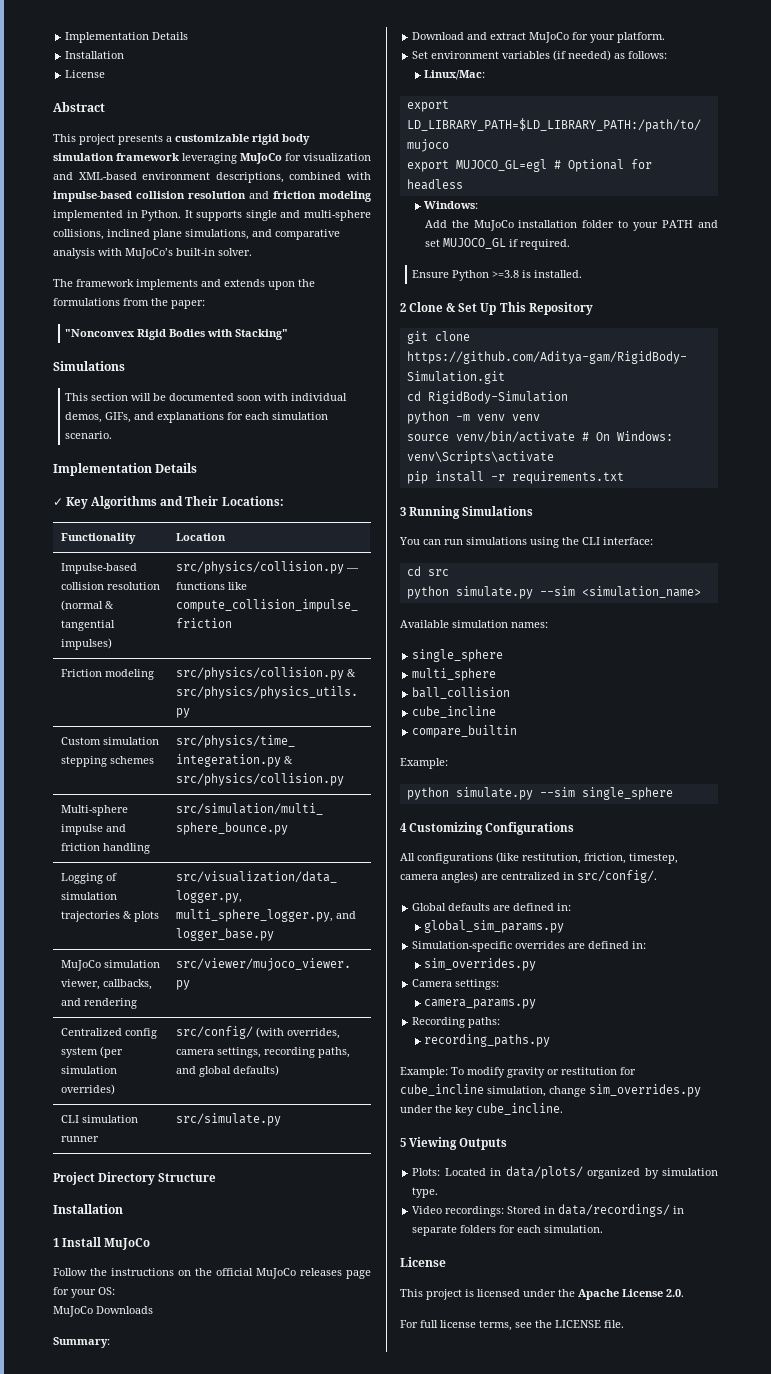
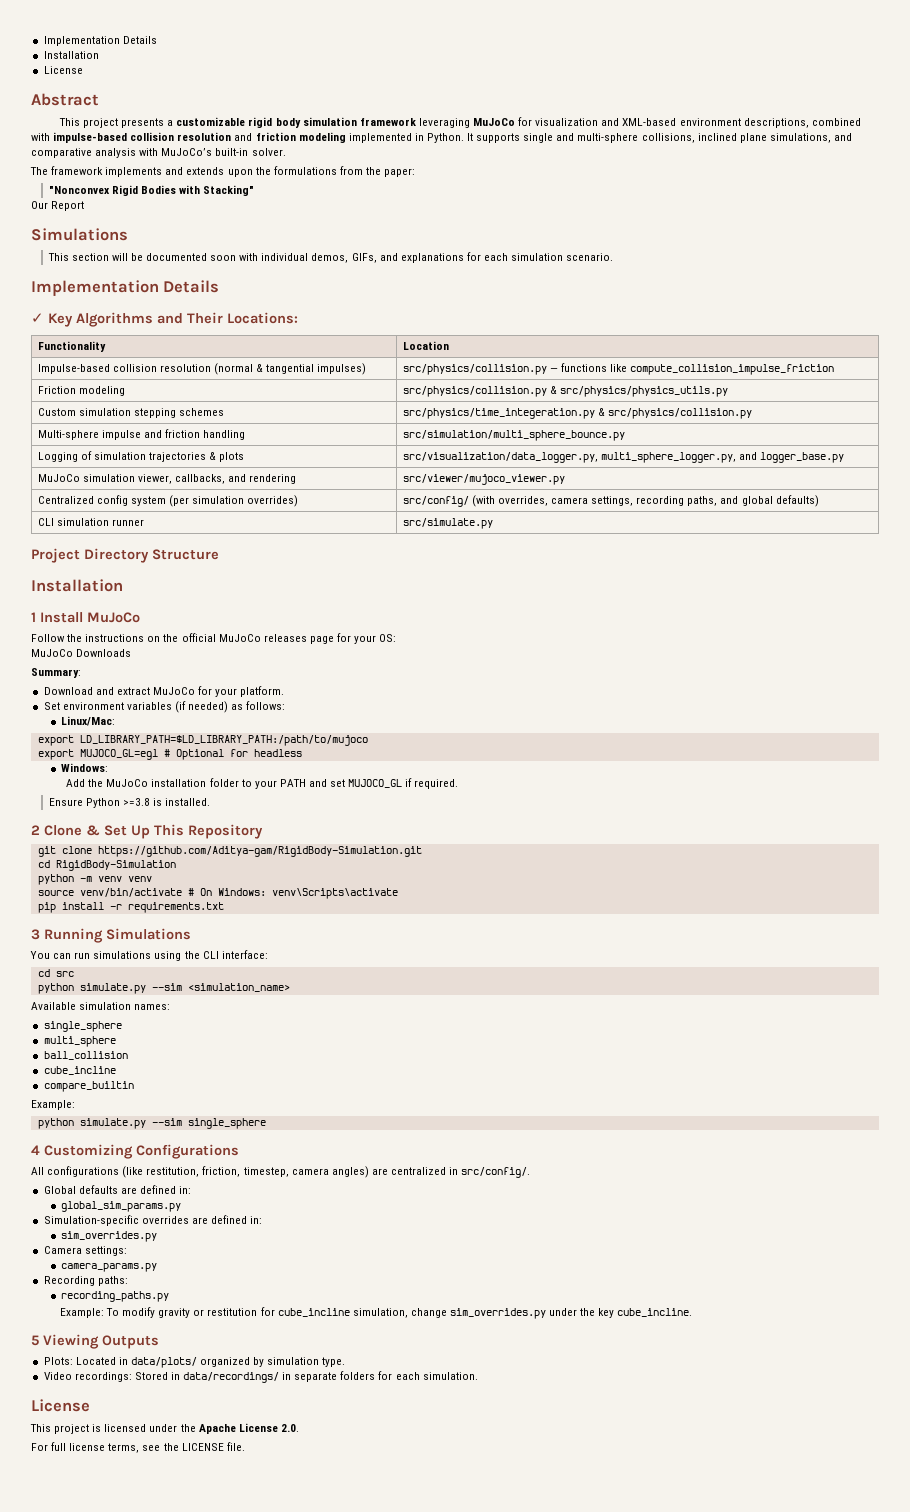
+ Our Report

